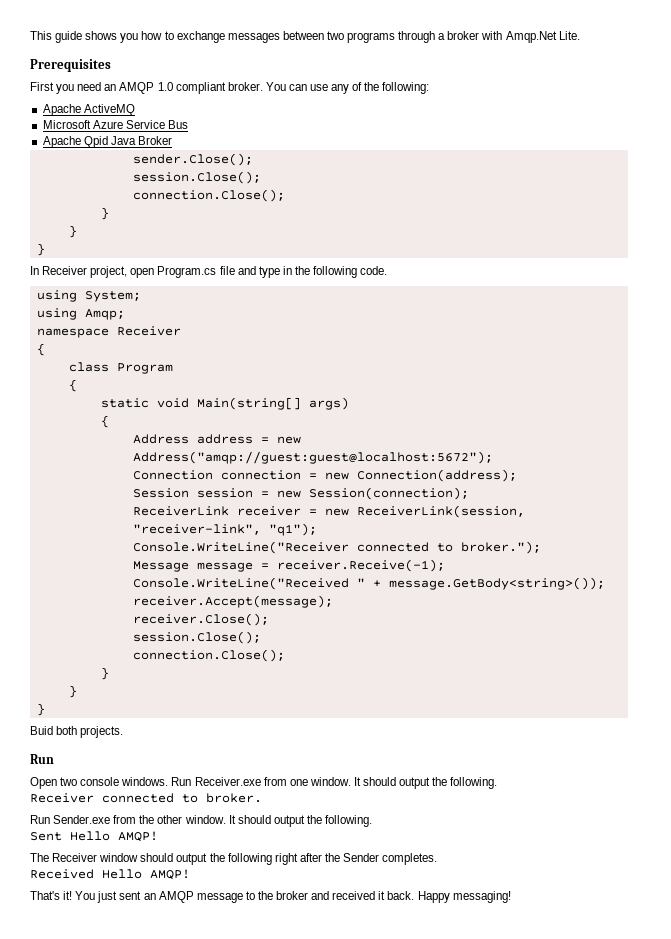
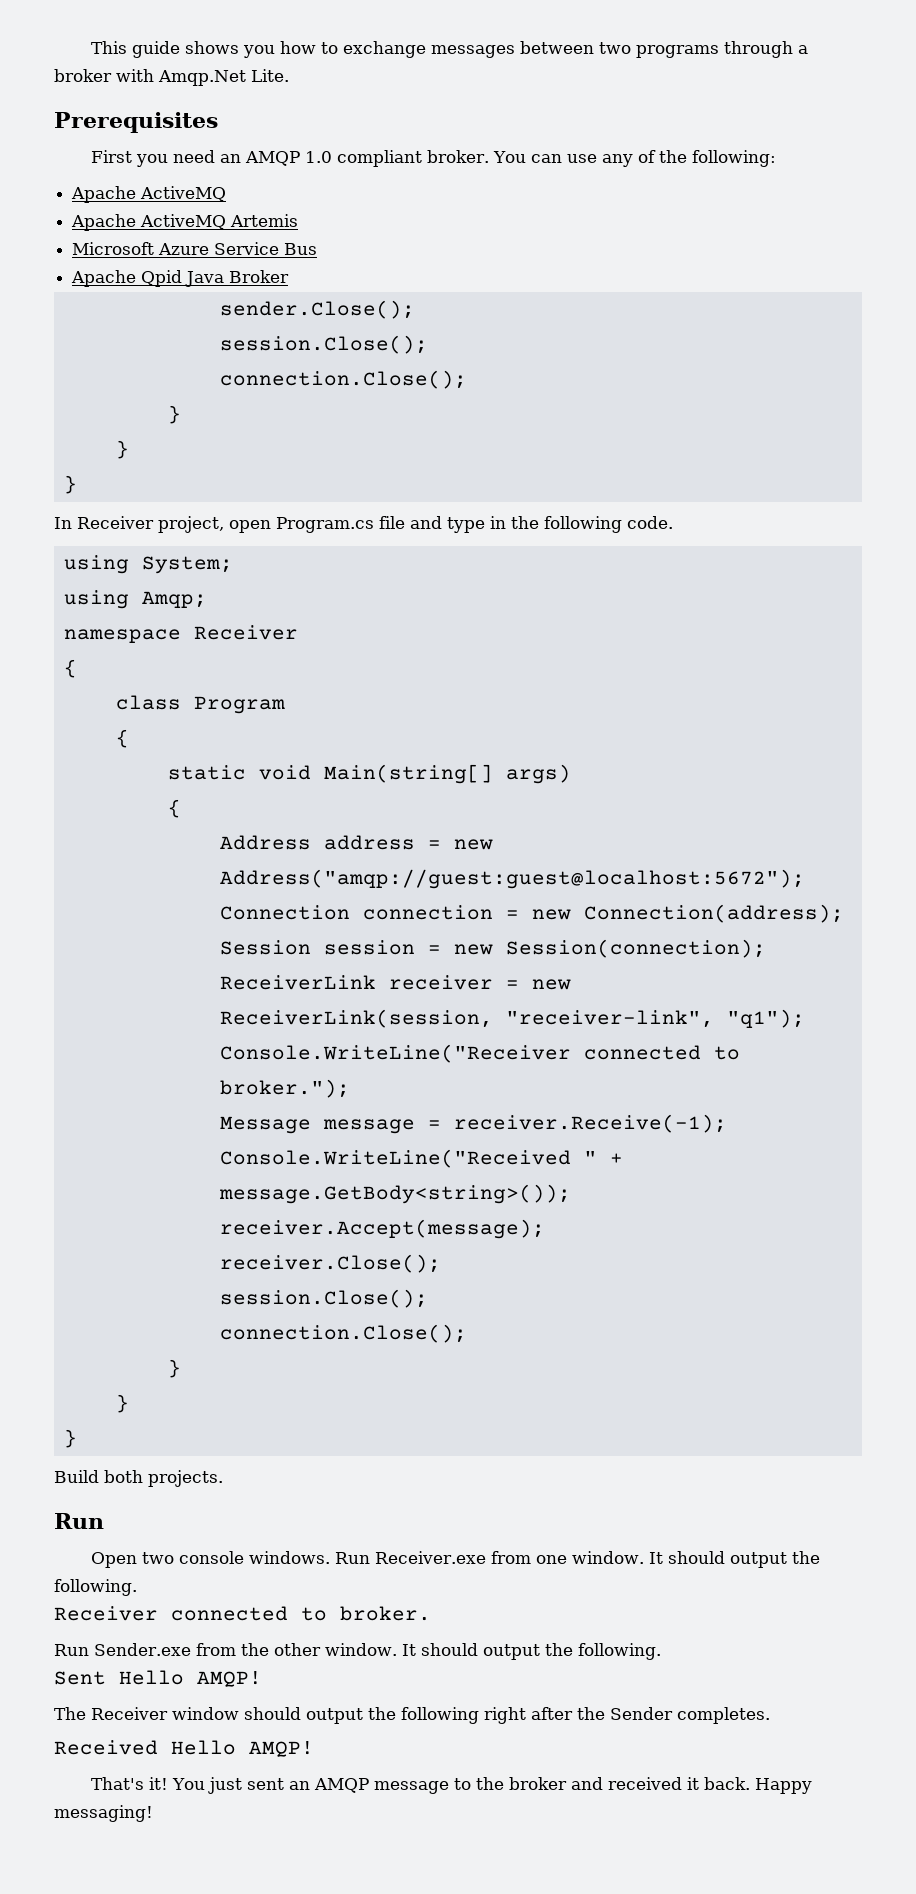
+ Apache ActiveMQ Artemis
- Buid both projects.
+ Build both projects.

